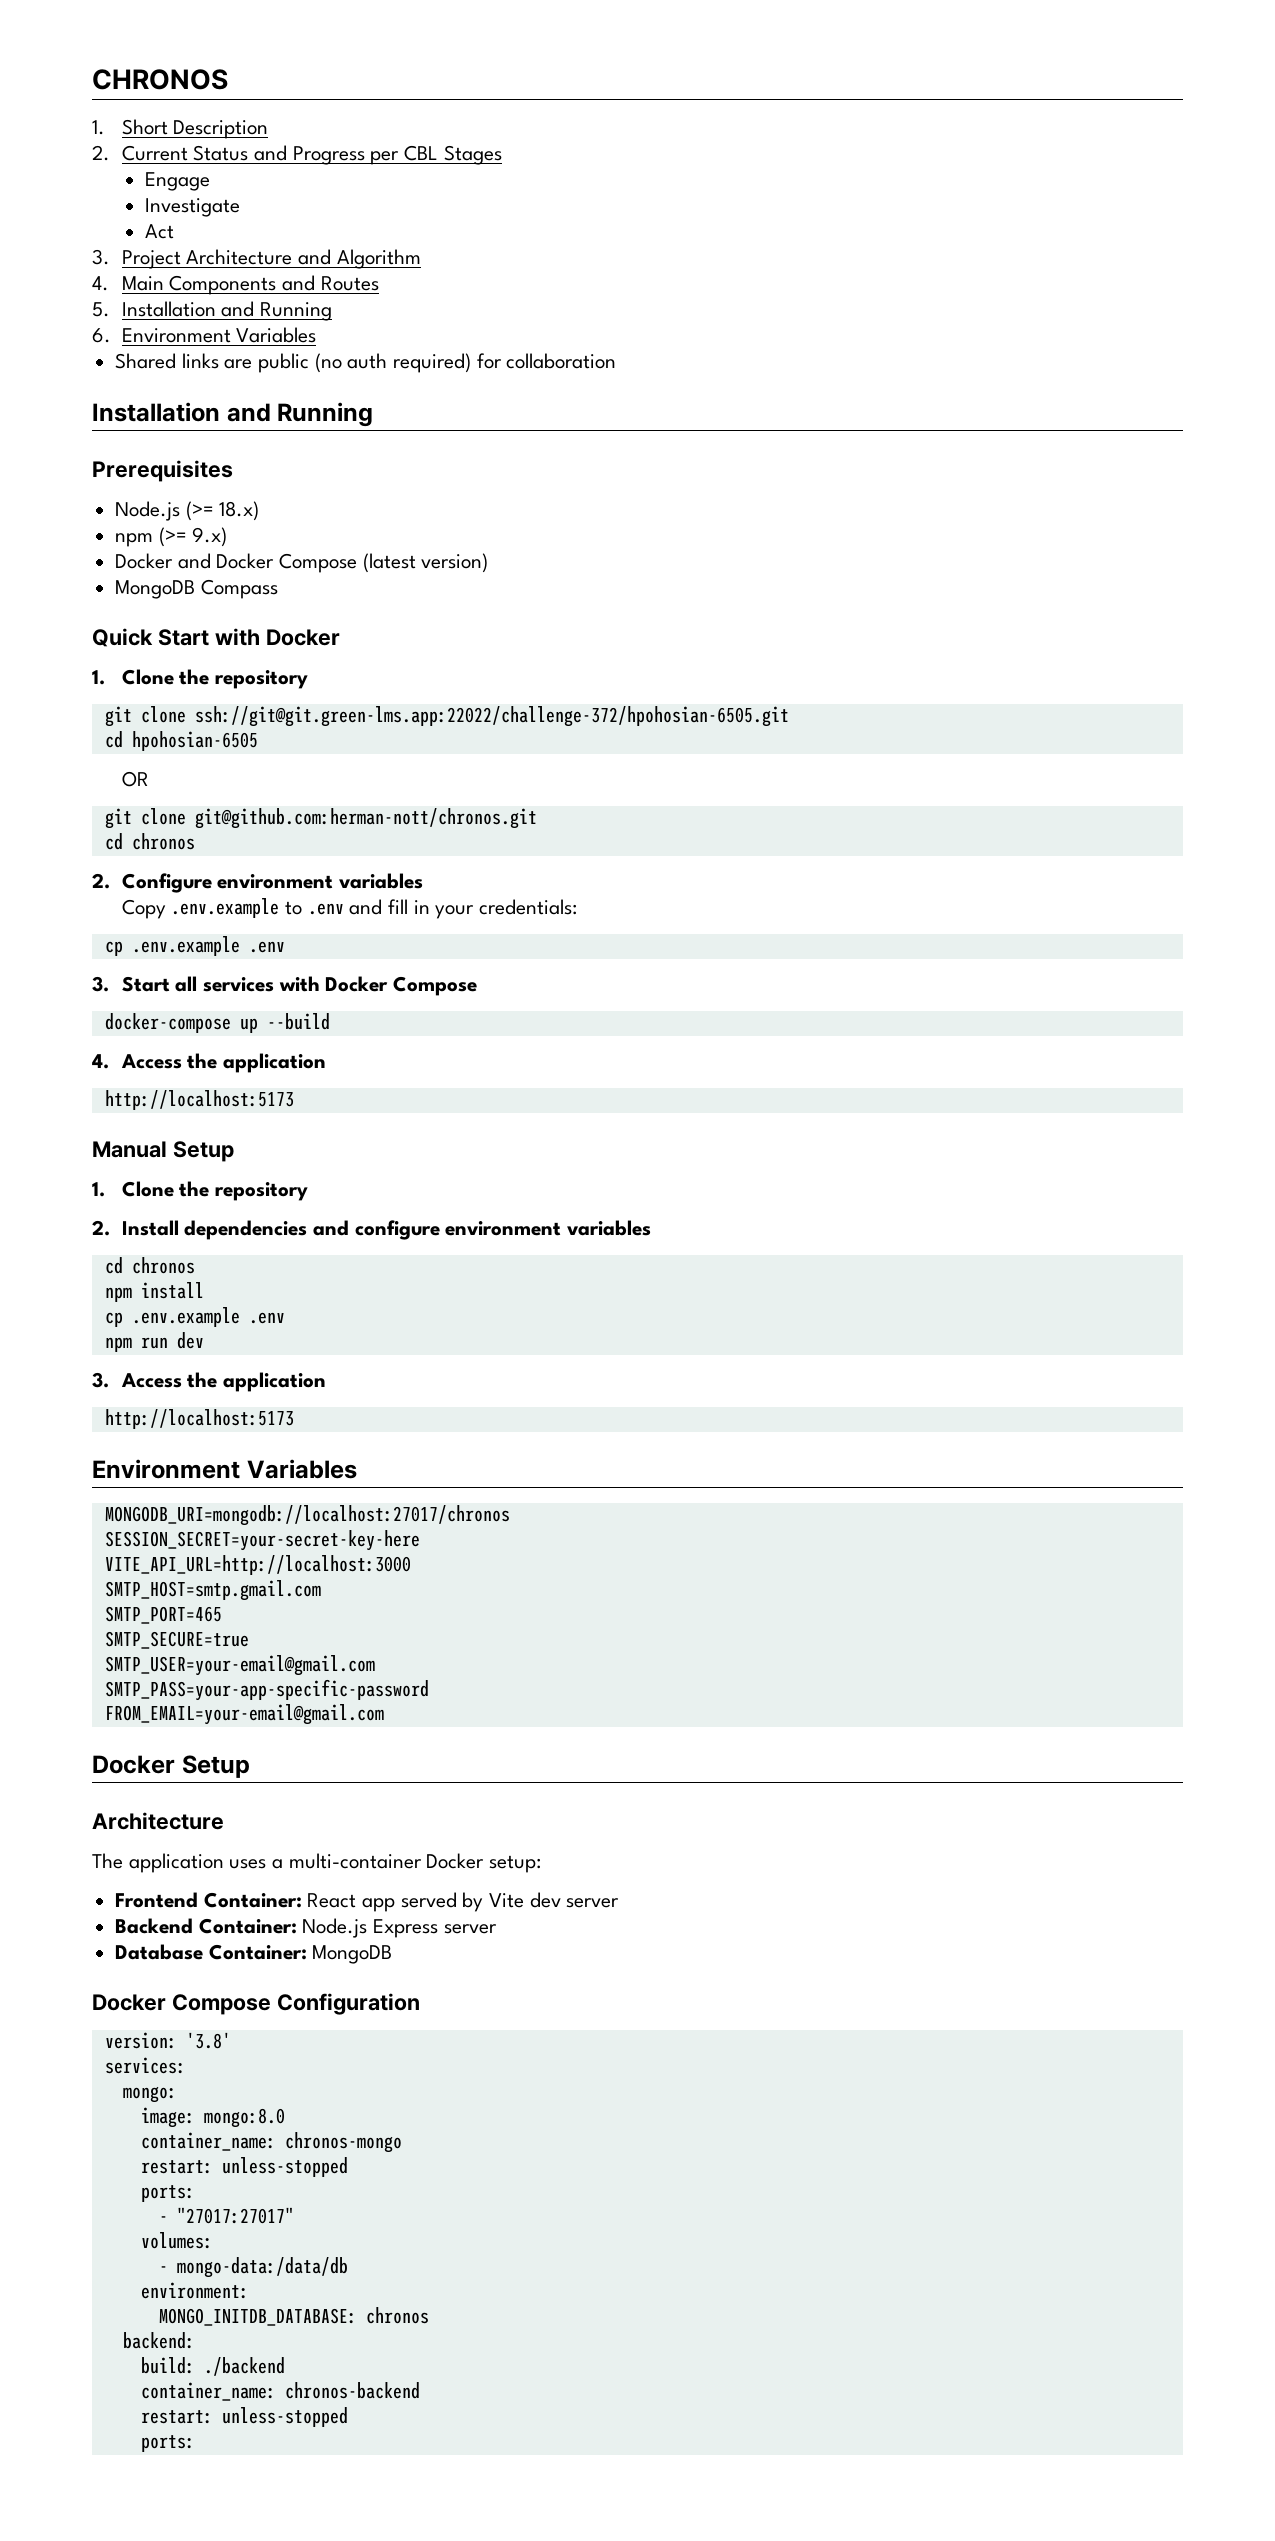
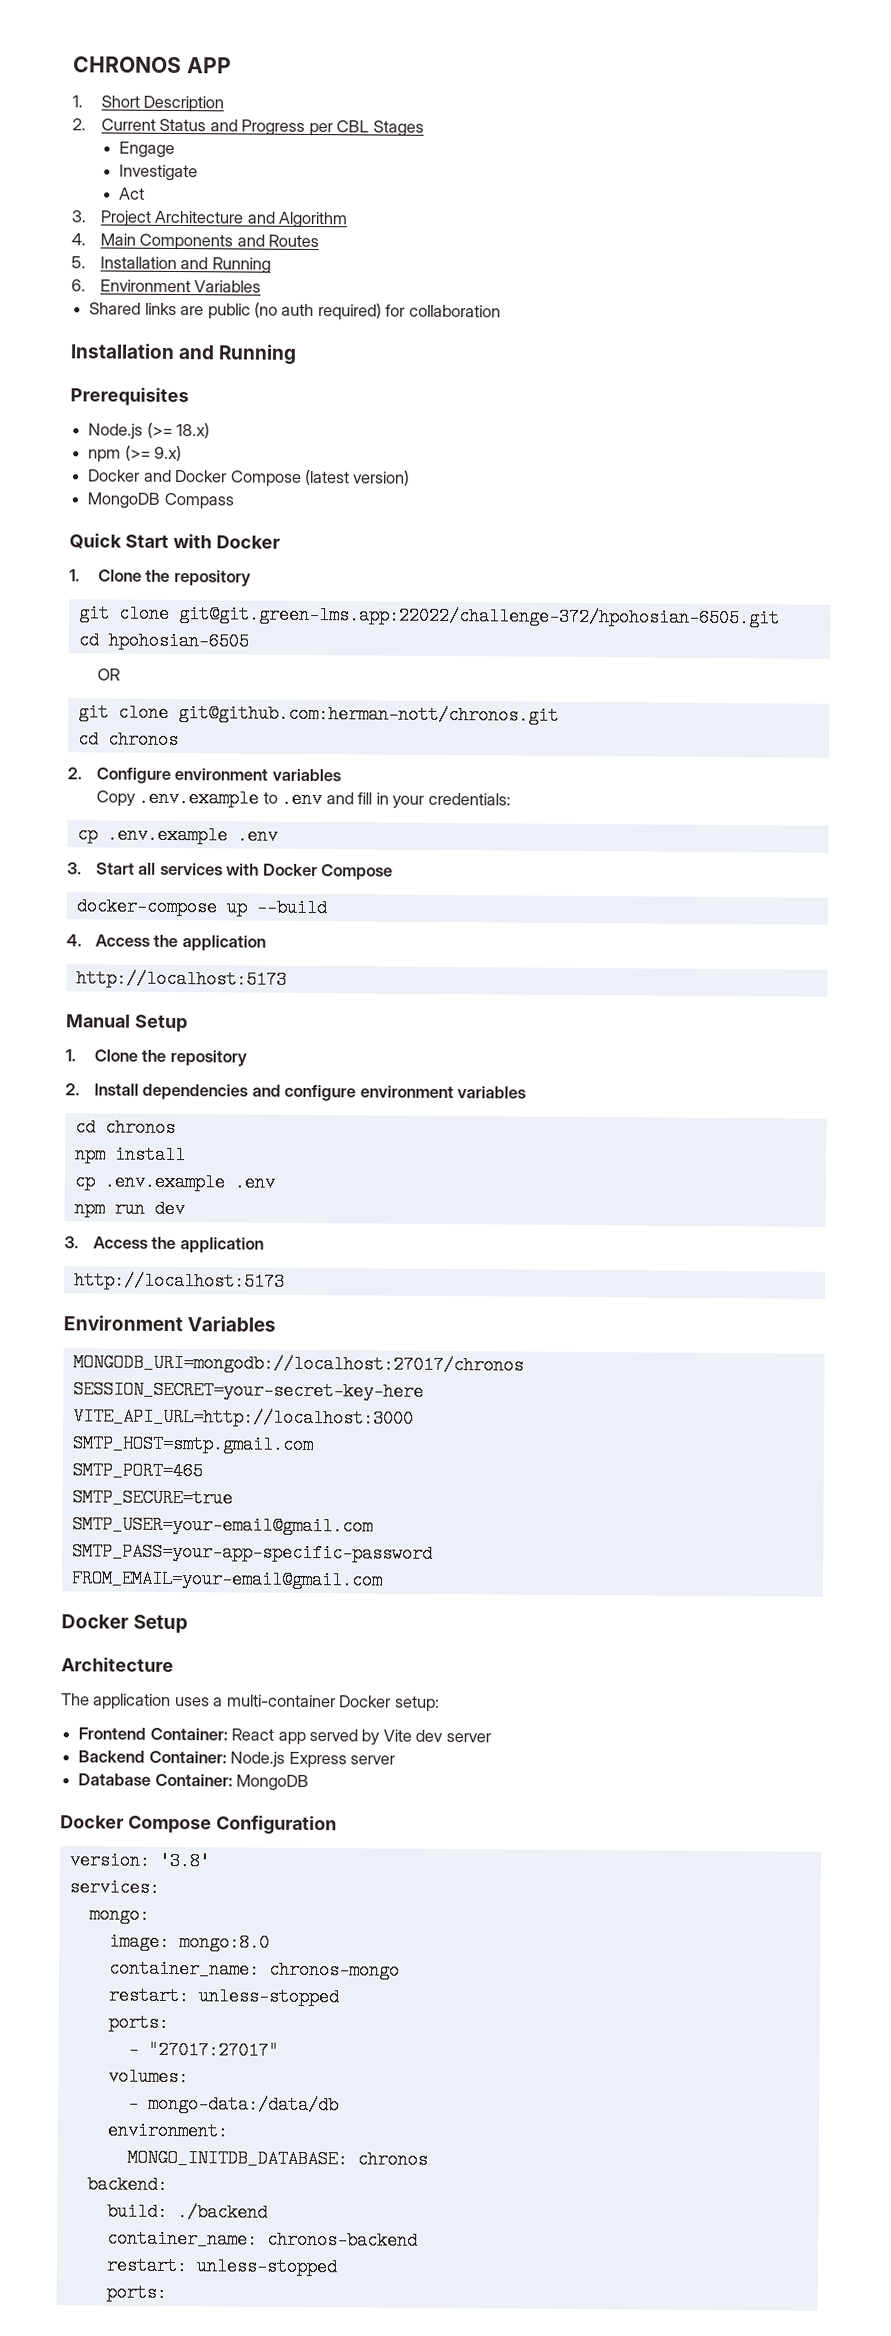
- CHRONOS
+ CHRONOS APP
- git clone ssh://git@git.green-lms.app:22022/challenge-372/hpohosian-6505.git
+ git clone git@git.green-lms.app:22022/challenge-372/hpohosian-6505.git

